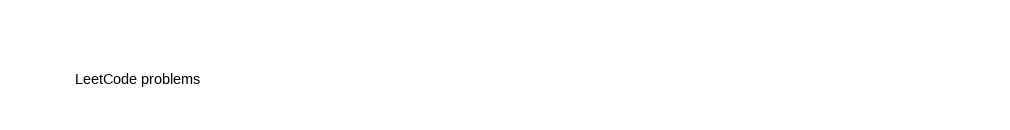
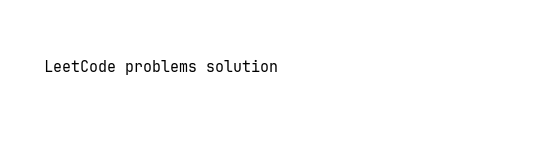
- LeetCode problems
+ LeetCode problems solution

